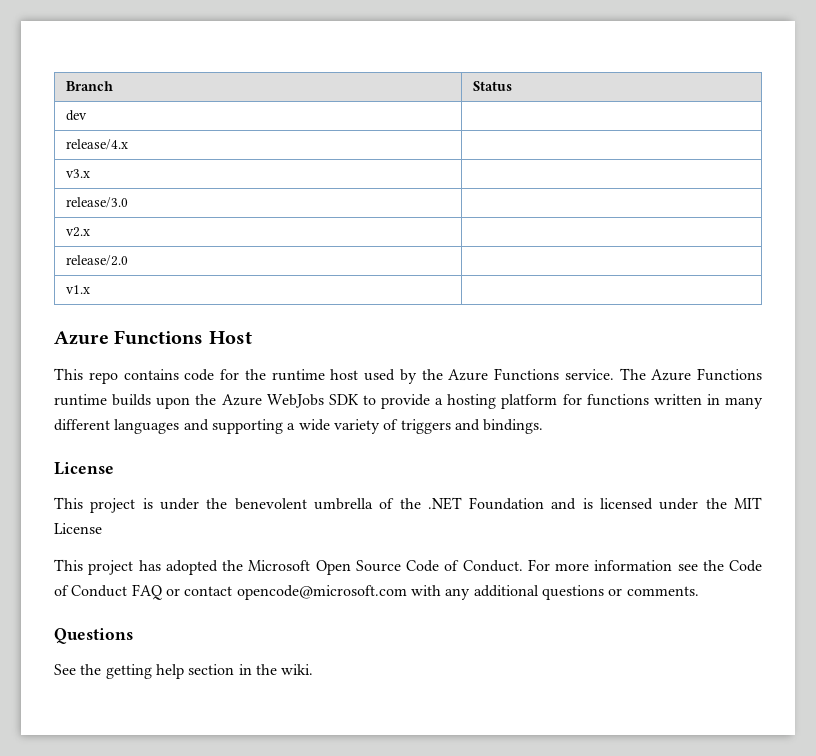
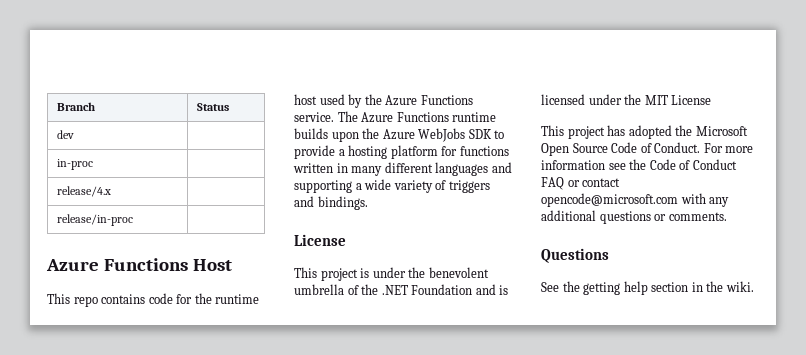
+ in-proc |
- v3.x |
- release/3.0 |
- v2.x |
- release/2.0 |
- v1.x |
+ release/in-proc |

